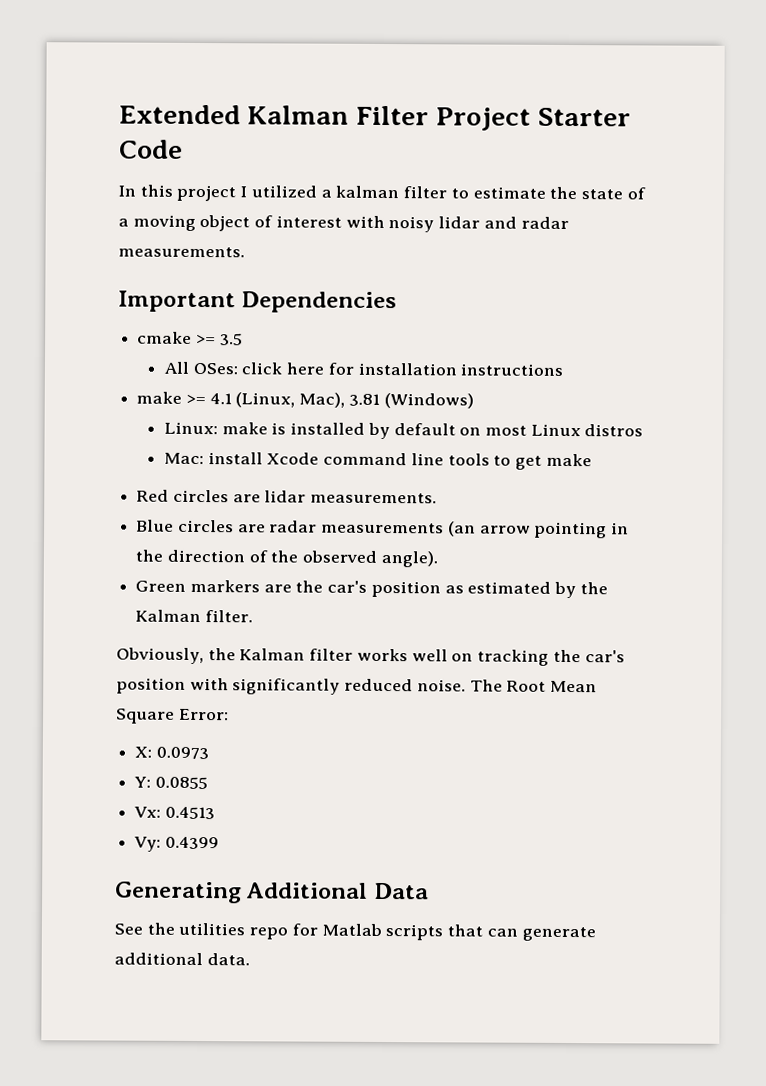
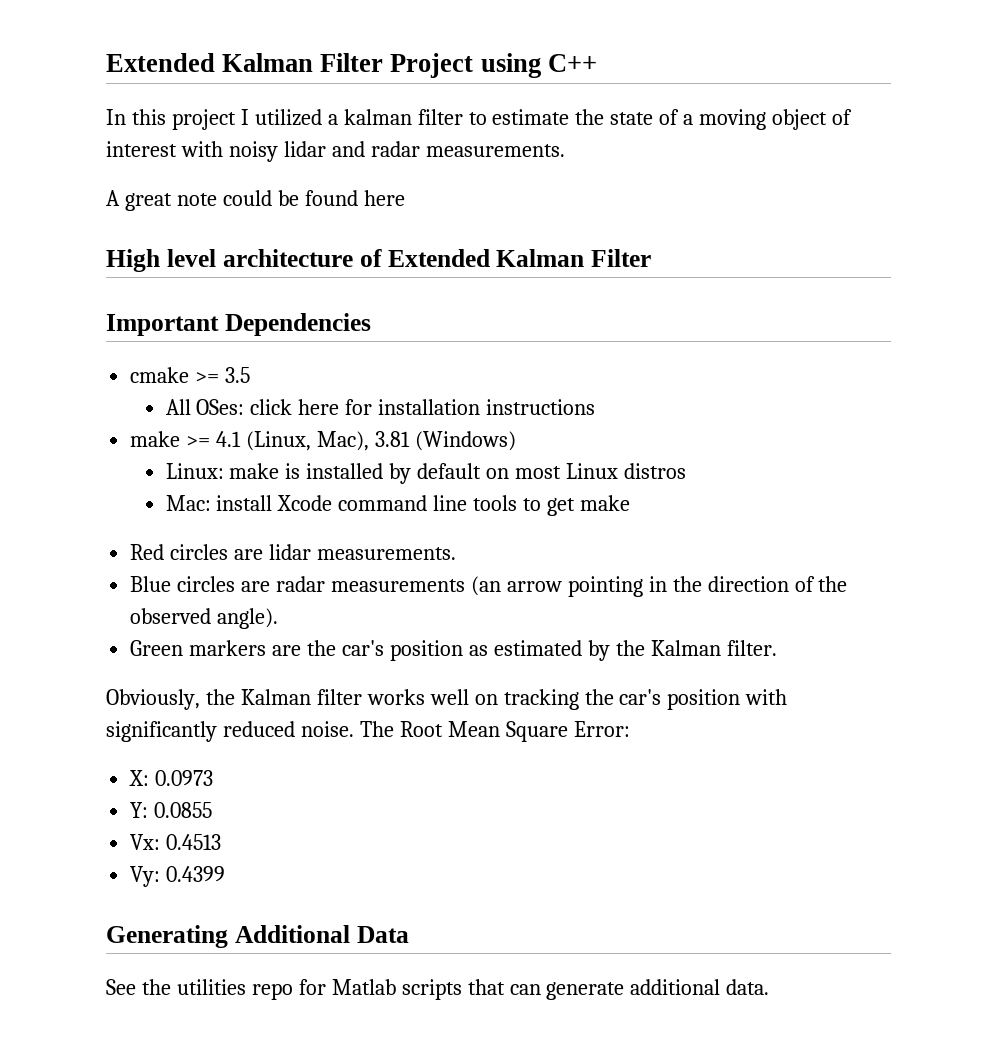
- Extended Kalman Filter Project Starter Code
+ Extended Kalman Filter Project using C++
+ A great note could be found here
+ High level architecture of Extended Kalman Filter

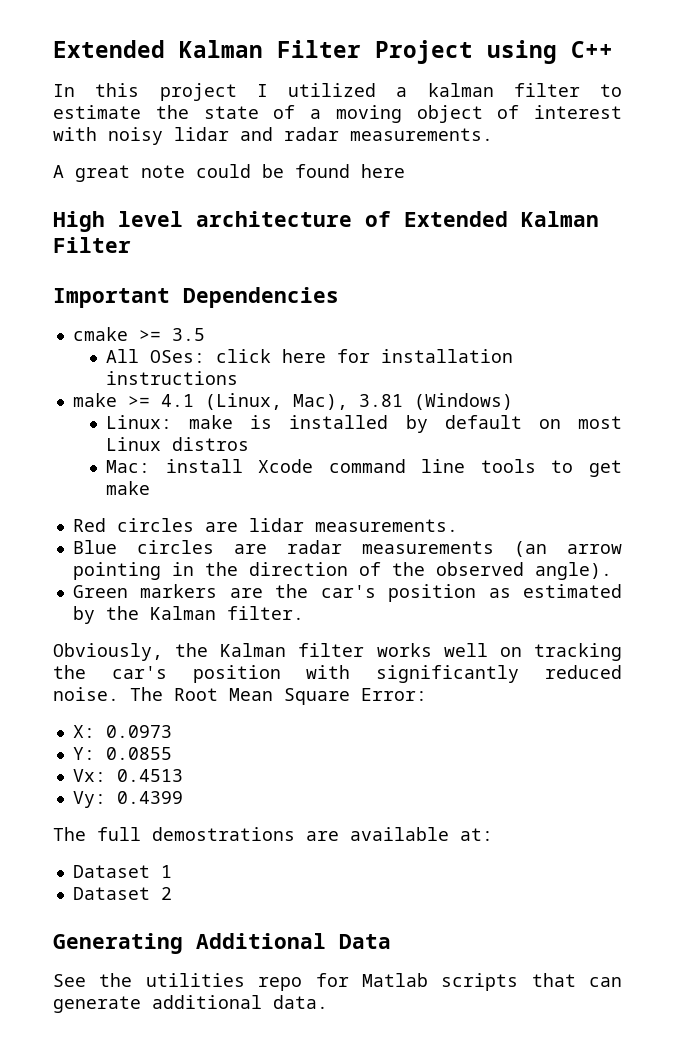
+ The full demostrations are available at:
+ Dataset 1
+ Dataset 2

